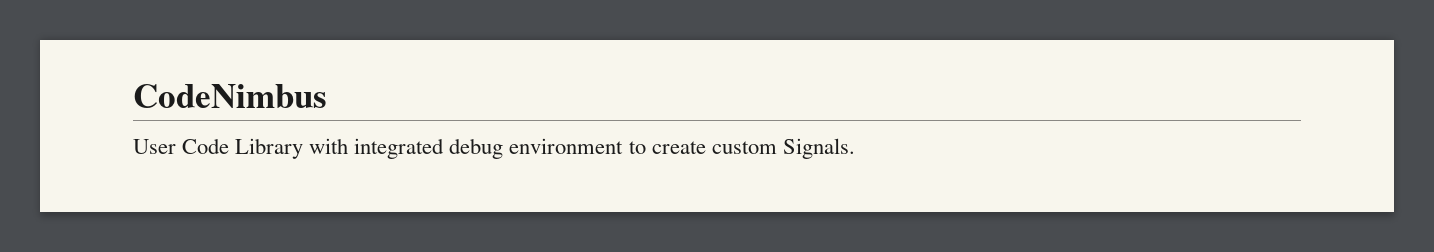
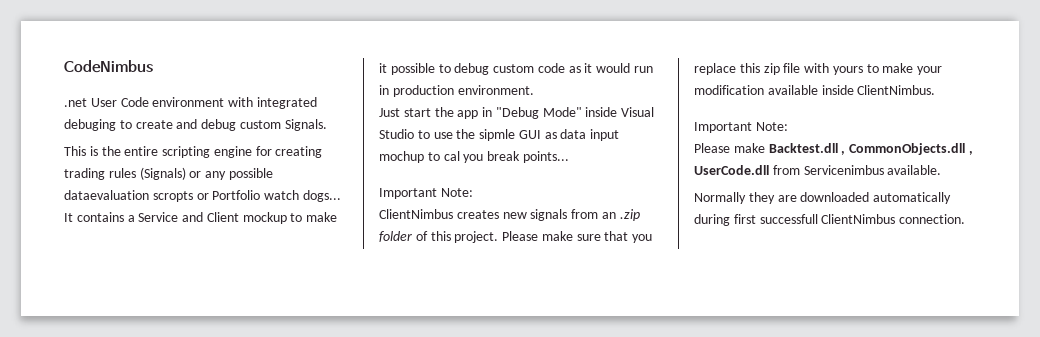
- User Code Library with integrated debug environment to create custom Signals.
+ .net User Code environment with integrated debuging to create and debug custom Signals.
+ This is the entire scripting engine for creating trading rules (Signals) or any possible dataevaluation scropts or Portfolio watch dogs... It contains a Service and Client mockup to make it possible to debug custom code as it would run in production environment.
+ Just start the app in "Debug Mode" inside Visual Studio to use the sipmle GUI as data input mochup to cal you break points...
+ Important Note:
+ ClientNimbus creates new signals from an .zip folder of this project. Please make sure that you replace this zip file with yours to make your modification available inside ClientNimbus.
+ Important Note:
+ Please make Backtest.dll , CommonObjects.dll , UserCode.dll from Servicenimbus available.
+ Normally they are downloaded automatically during first successfull ClientNimbus connection.

